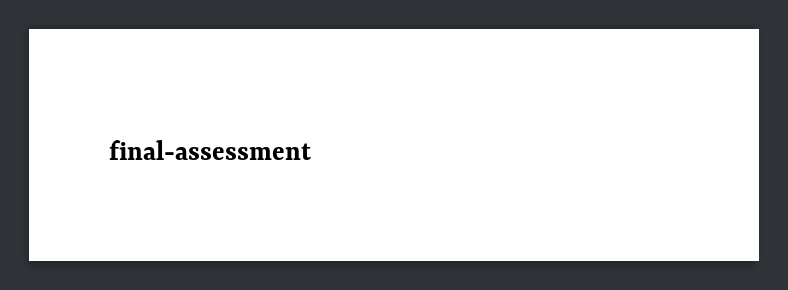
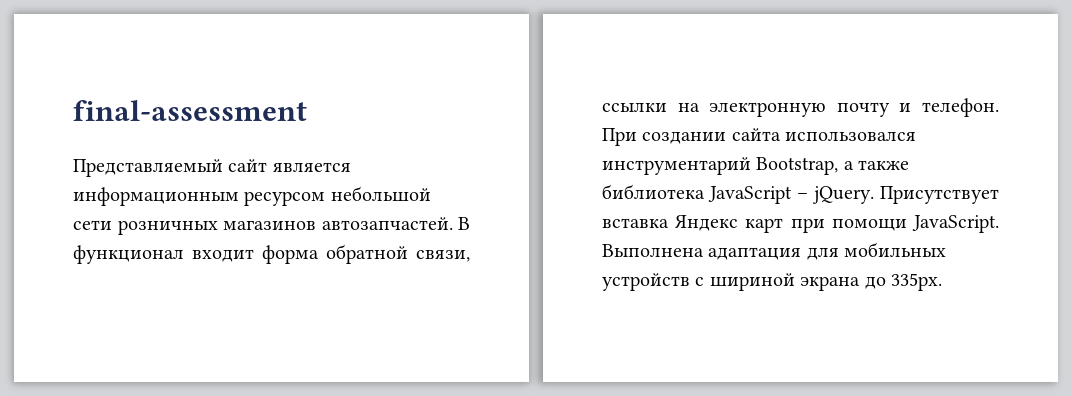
+ Представляемый сайт является информационным ресурсом небольшой сети розничных магазинов автозапчастей. В функционал входит форма обратной связи, ссылки на электронную почту и телефон. При создании сайта использовался инструментарий Bootstrap, а также библиотека JavaScript – jQuery. Присутствует вставка Яндекс карт при помощи JavaScript. Выполнена адаптация для мобильных устройств с шириной экрана до 335px.

